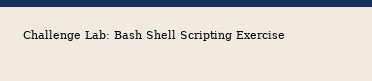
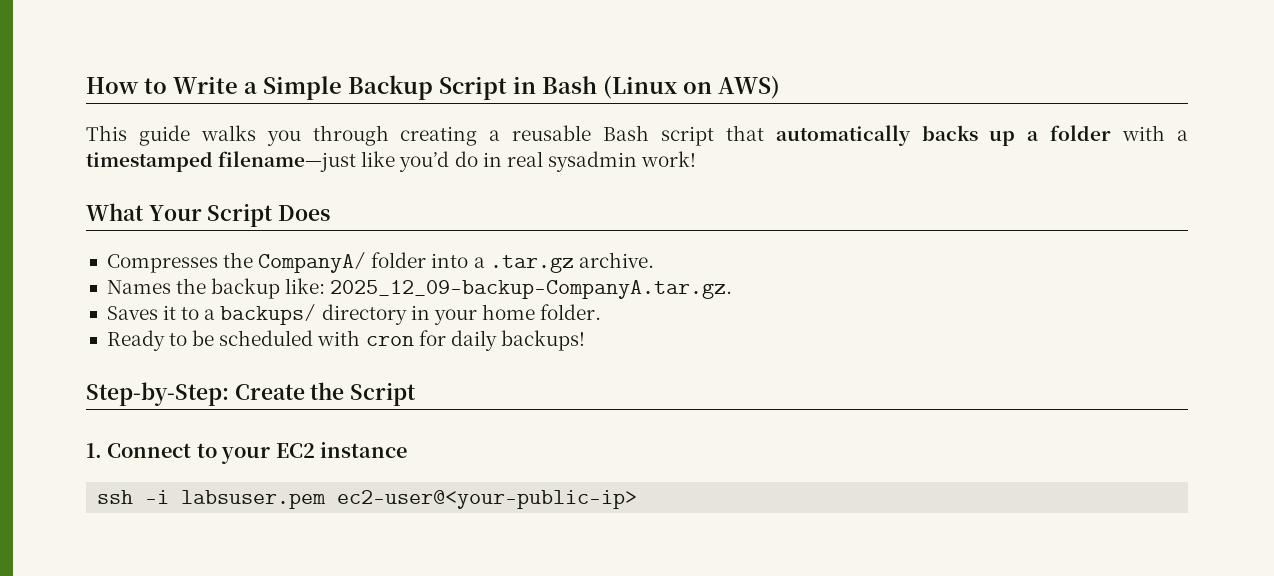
- Challenge Lab: Bash Shell Scripting Exercise
+ How to Write a Simple Backup Script in Bash (Linux on AWS)
+ This guide walks you through creating a reusable Bash script that automatically backs up a folder with a timestamped filename—just like you’d do in real sysadmin work!
+ What Your Script Does
+ Compresses the CompanyA/ folder into a .tar.gz archive.
+ Names the backup like: 2025_12_09-backup-CompanyA.tar.gz.
+ Saves it to a backups/ directory in your home folder.
+ Ready to be scheduled with cron for daily backups!
+ Step-by-Step: Create the Script
+ 1. Connect to your EC2 instance
+ ssh -i labsuser.pem ec2-user@<your-public-ip>

